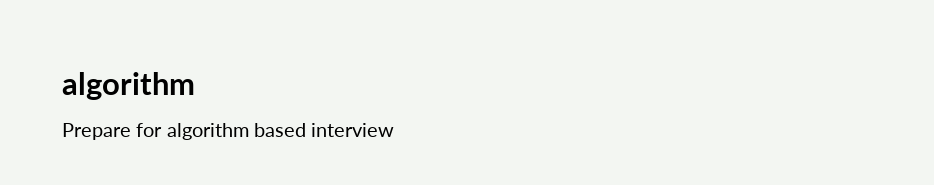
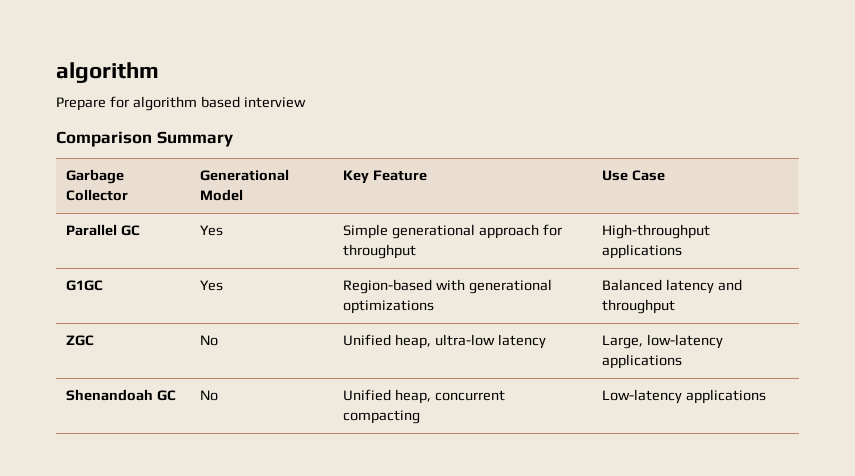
+ Comparison Summary
+ Garbage Collector | Generational Model | Key Feature | Use Case
+ Parallel GC | Yes | Simple generational approach for throughput | High-throughput applications
+ G1GC | Yes | Region-based with generational optimizations | Balanced latency and throughput
+ ZGC | No | Unified heap, ultra-low latency | Large, low-latency applications
+ Shenandoah GC | No | Unified heap, concurrent compacting | Low-latency applications

